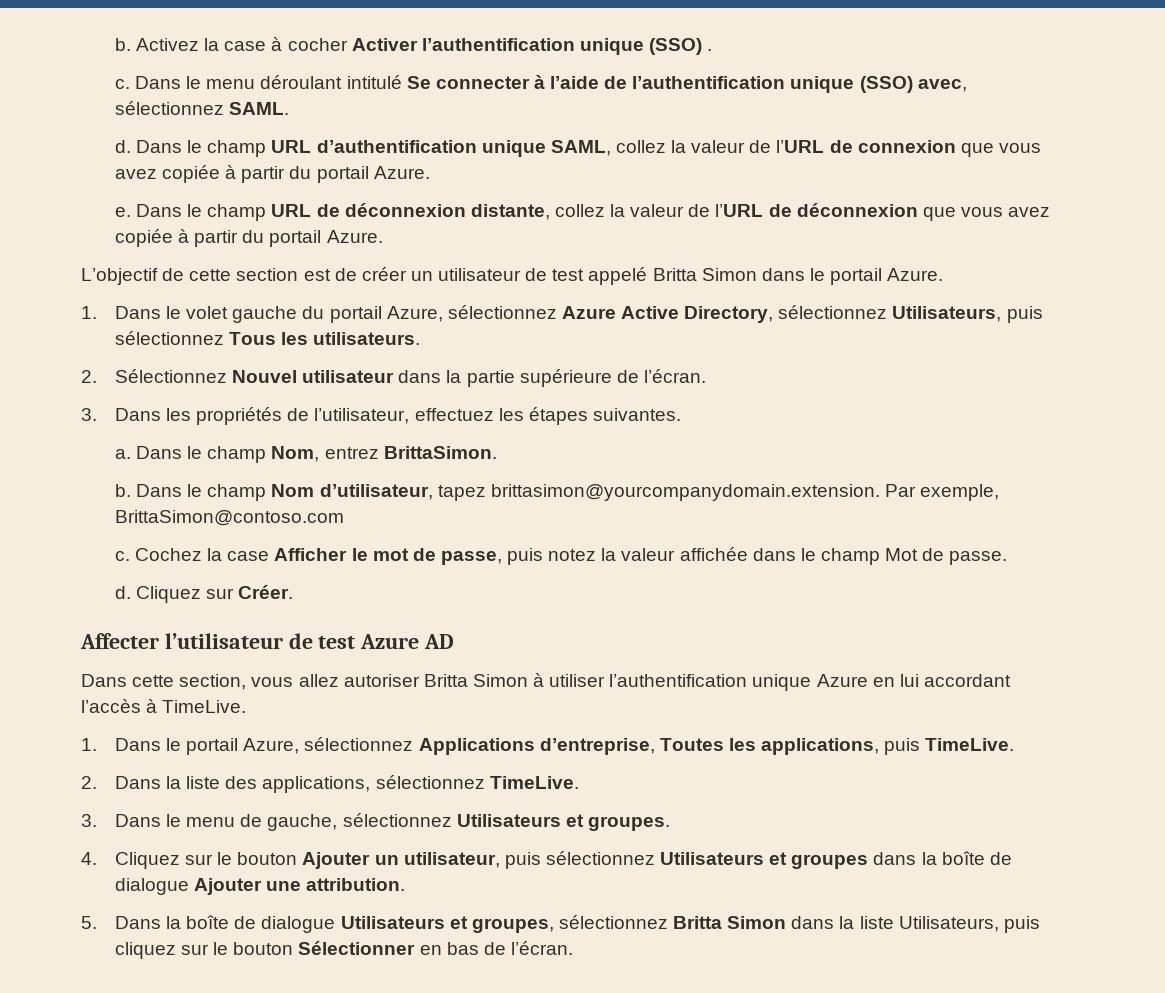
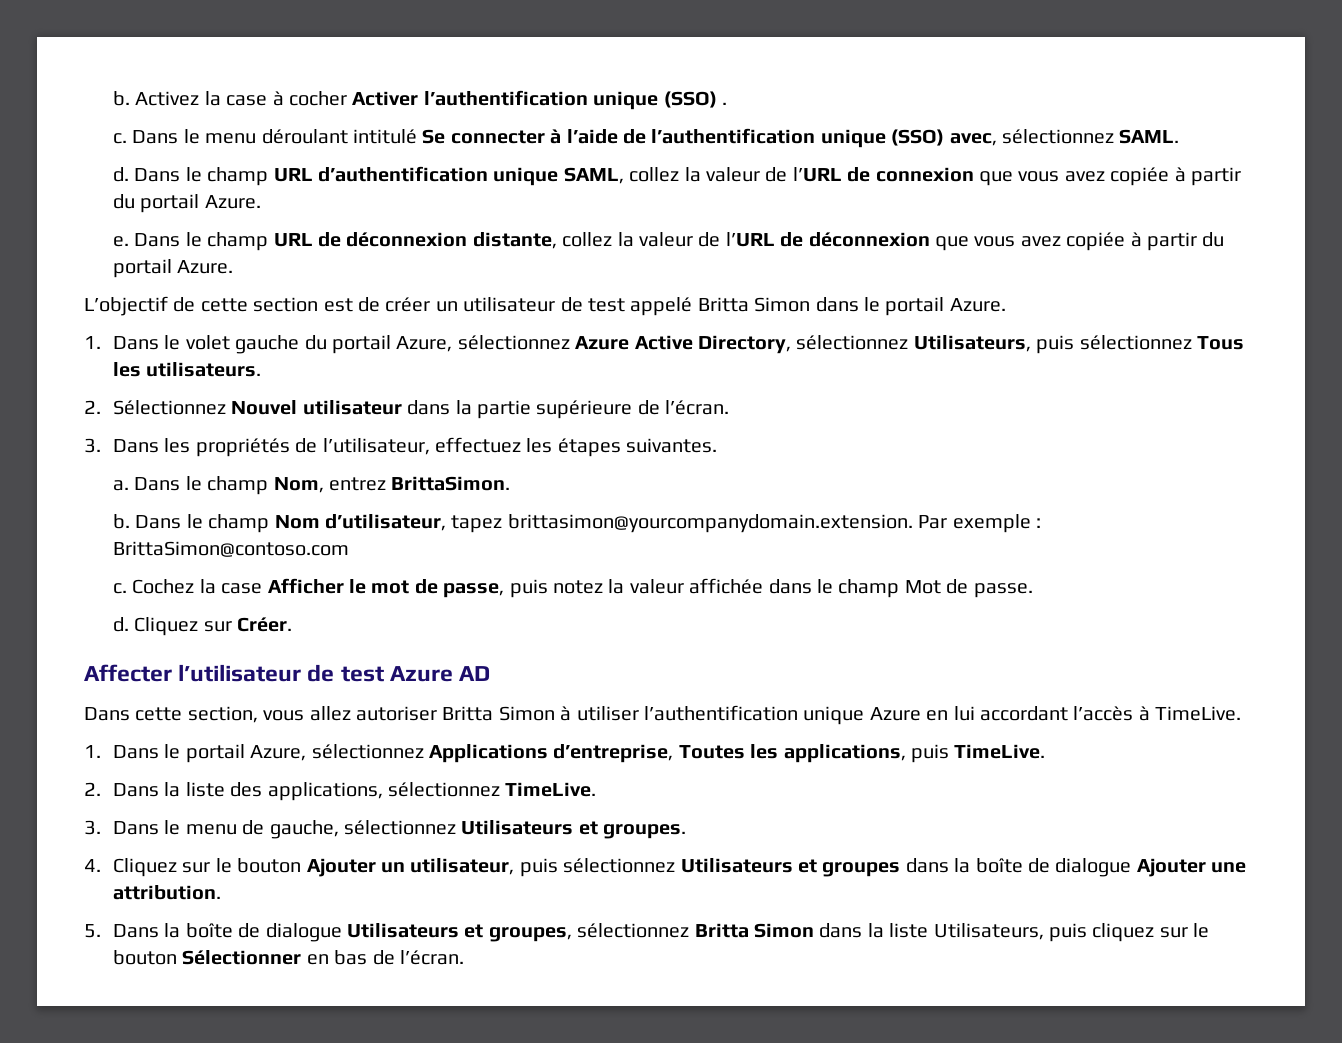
- Dans le champ Nom d’utilisateur, tapez brittasimon@yourcompanydomain.extension. Par exemple, BrittaSimon@contoso.com
+ Dans le champ Nom d’utilisateur, tapez brittasimon@yourcompanydomain.extension. Par exemple : BrittaSimon@contoso.com

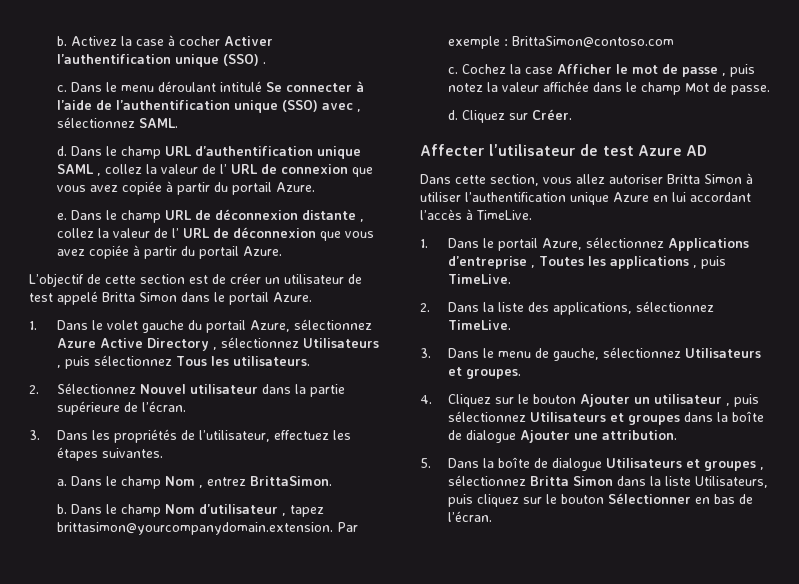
- Dans le menu déroulant intitulé Se connecter à l’aide de l’authentification unique (SSO) avec, sélectionnez SAML.
+ Dans le menu déroulant intitulé Se connecter à l’aide de l’authentification unique (SSO) avec , sélectionnez SAML.
- Dans le champ URL d’authentification unique SAML, collez la valeur de l’URL de connexion que vous avez copiée à partir du portail Azure.
+ Dans le champ URL d’authentification unique SAML , collez la valeur de l’ URL de connexion que vous avez copiée à partir du portail Azure.
- Dans le champ URL de déconnexion distante, collez la valeur de l’URL de déconnexion que vous avez copiée à partir du portail Azure.
+ Dans le champ URL de déconnexion distante , collez la valeur de l’ URL de déconnexion que vous avez copiée à partir du portail Azure.
- 1. Dans le volet gauche du portail Azure, sélectionnez Azure Active Directory, sélectionnez Utilisateurs, puis sélectionnez Tous les utilisateurs.
+ 1. Dans le volet gauche du portail Azure, sélectionnez Azure Active Directory , sélectionnez Utilisateurs , puis sélectionnez Tous les utilisateurs.
- Dans le champ Nom, entrez BrittaSimon.
+ Dans le champ Nom , entrez BrittaSimon.
- Dans le champ Nom d’utilisateur, tapez brittasimon@yourcompanydomain.extension. Par exemple : BrittaSimon@contoso.com
+ Dans le champ Nom d’utilisateur , tapez brittasimon@yourcompanydomain.extension. Par exemple : BrittaSimon@contoso.com
- Cochez la case Afficher le mot de passe, puis notez la valeur affichée dans le champ Mot de passe.
+ Cochez la case Afficher le mot de passe , puis notez la valeur affichée dans le champ Mot de passe.
- 1. Dans le portail Azure, sélectionnez Applications d’entreprise, Toutes les applications, puis TimeLive.
+ 1. Dans le portail Azure, sélectionnez Applications d’entreprise , Toutes les applications , puis TimeLive.
- 4. Cliquez sur le bouton Ajouter un utilisateur, puis sélectionnez Utilisateurs et groupes dans la boîte de dialogue Ajouter une attribution.
+ 4. Cliquez sur le bouton Ajouter un utilisateur , puis sélectionnez Utilisateurs et groupes dans la boîte de dialogue Ajouter une attribution.
- 5. Dans la boîte de dialogue Utilisateurs et groupes, sélectionnez Britta Simon dans la liste Utilisateurs, puis cliquez sur le bouton Sélectionner en bas de l’écran.
+ 5. Dans la boîte de dialogue Utilisateurs et groupes , sélectionnez Britta Simon dans la liste Utilisateurs, puis cliquez sur le bouton Sélectionner en bas de l’écran.

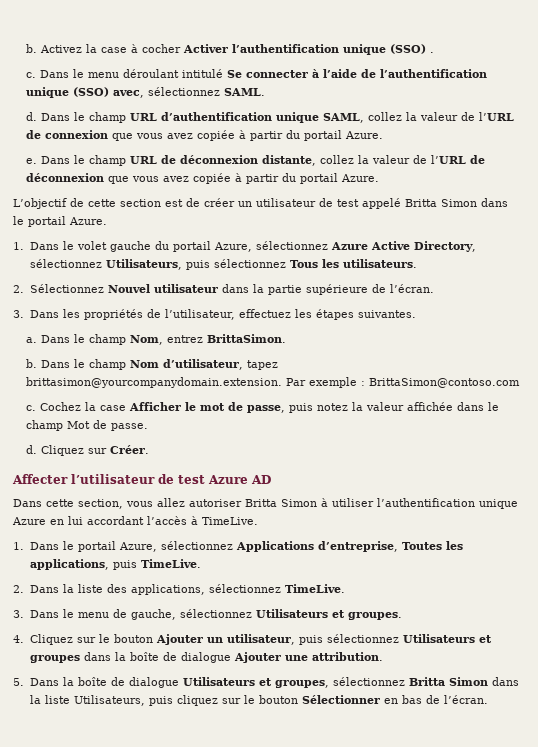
- Dans le menu déroulant intitulé Se connecter à l’aide de l’authentification unique (SSO) avec , sélectionnez SAML.
+ Dans le menu déroulant intitulé Se connecter à l’aide de l’authentification unique (SSO) avec, sélectionnez SAML.
- Dans le champ URL d’authentification unique SAML , collez la valeur de l’ URL de connexion que vous avez copiée à partir du portail Azure.
+ Dans le champ URL d’authentification unique SAML, collez la valeur de l’URL de connexion que vous avez copiée à partir du portail Azure.
- Dans le champ URL de déconnexion distante , collez la valeur de l’ URL de déconnexion que vous avez copiée à partir du portail Azure.
+ Dans le champ URL de déconnexion distante, collez la valeur de l’URL de déconnexion que vous avez copiée à partir du portail Azure.
- 1. Dans le volet gauche du portail Azure, sélectionnez Azure Active Directory , sélectionnez Utilisateurs , puis sélectionnez Tous les utilisateurs.
+ 1. Dans le volet gauche du portail Azure, sélectionnez Azure Active Directory, sélectionnez Utilisateurs, puis sélectionnez Tous les utilisateurs.
- Dans le champ Nom , entrez BrittaSimon.
+ Dans le champ Nom, entrez BrittaSimon.
- Dans le champ Nom d’utilisateur , tapez brittasimon@yourcompanydomain.extension. Par exemple : BrittaSimon@contoso.com
+ Dans le champ Nom d’utilisateur, tapez brittasimon@yourcompanydomain.extension. Par exemple : BrittaSimon@contoso.com
- Cochez la case Afficher le mot de passe , puis notez la valeur affichée dans le champ Mot de passe.
+ Cochez la case Afficher le mot de passe, puis notez la valeur affichée dans le champ Mot de passe.
- 1. Dans le portail Azure, sélectionnez Applications d’entreprise , Toutes les applications , puis TimeLive.
+ 1. Dans le portail Azure, sélectionnez Applications d’entreprise, Toutes les applications, puis TimeLive.
- 4. Cliquez sur le bouton Ajouter un utilisateur , puis sélectionnez Utilisateurs et groupes dans la boîte de dialogue Ajouter une attribution.
+ 4. Cliquez sur le bouton Ajouter un utilisateur, puis sélectionnez Utilisateurs et groupes dans la boîte de dialogue Ajouter une attribution.
- 5. Dans la boîte de dialogue Utilisateurs et groupes , sélectionnez Britta Simon dans la liste Utilisateurs, puis cliquez sur le bouton Sélectionner en bas de l’écran.
+ 5. Dans la boîte de dialogue Utilisateurs et groupes, sélectionnez Britta Simon dans la liste Utilisateurs, puis cliquez sur le bouton Sélectionner en bas de l’écran.

